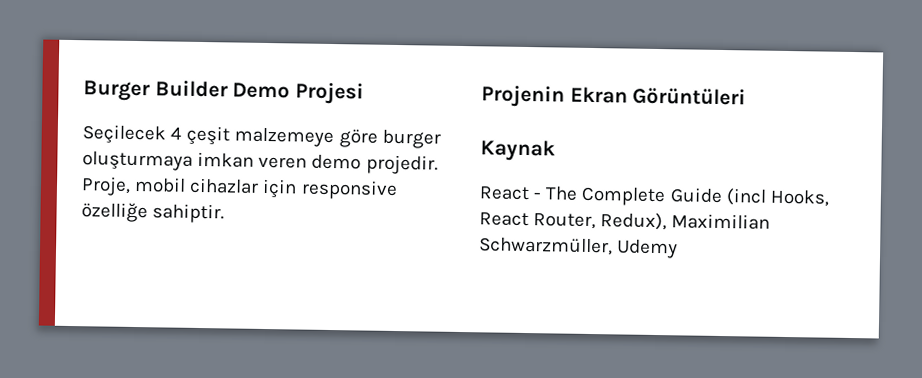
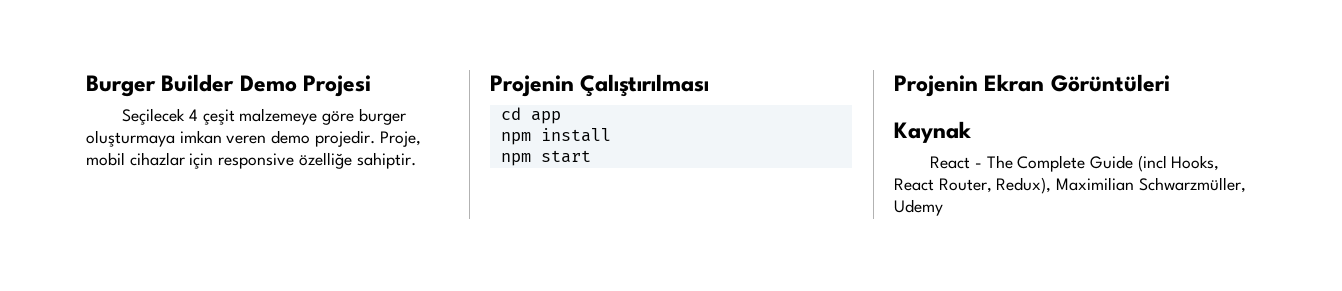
+ Projenin Çalıştırılması
+ cd app
+ npm install
+ npm start

